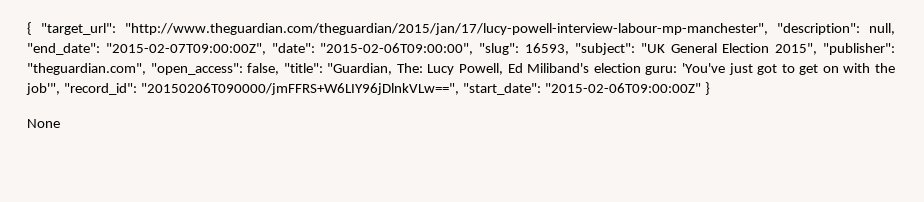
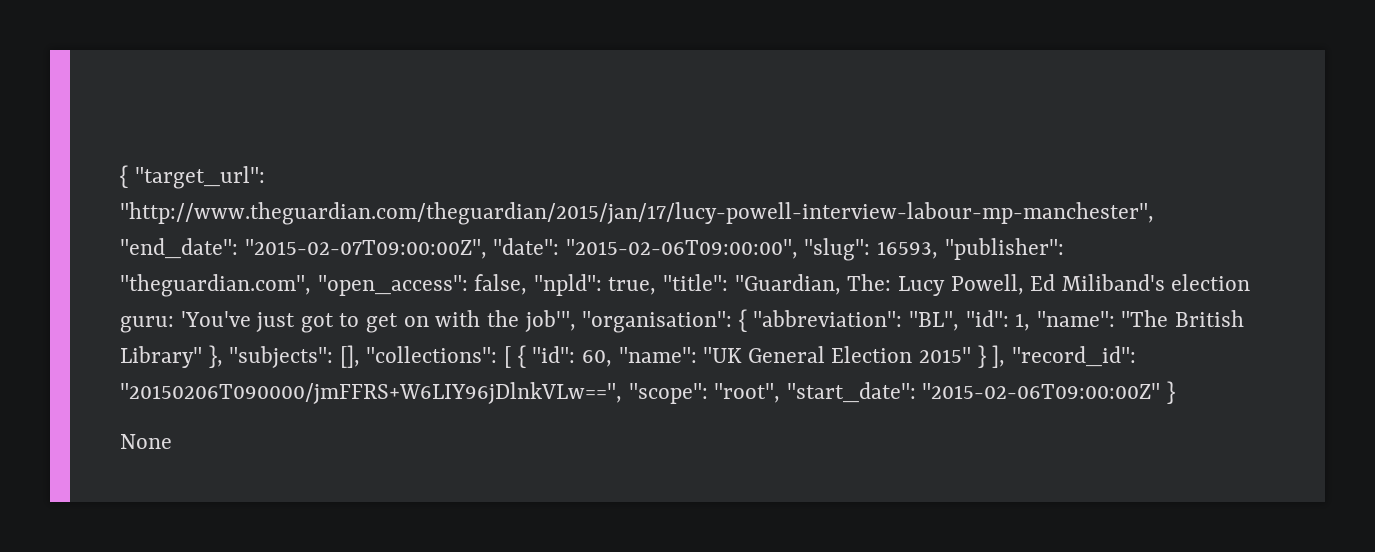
- { "target_url": "http://www.theguardian.com/theguardian/2015/jan/17/lucy-powell-interview-labour-mp-manchester", "description": null, "end_date": "2015-02-07T09:00:00Z", "date": "2015-02-06T09:00:00", "slug": 16593, "subject": "UK General Election 2015", "publisher": "theguardian.com", "open_access": false, "title": "Guardian, The: Lucy Powell, Ed Miliband's election guru: 'You've just got to get on with the job'", "record_id": "20150206T090000/jmFFRS+W6LIY96jDlnkVLw==", "start_date": "2015-02-06T09:00:00Z" }
+ { "target_url": "http://www.theguardian.com/theguardian/2015/jan/17/lucy-powell-interview-labour-mp-manchester", "end_date": "2015-02-07T09:00:00Z", "date": "2015-02-06T09:00:00", "slug": 16593, "publisher": "theguardian.com", "open_access": false, "npld": true, "title": "Guardian, The: Lucy Powell, Ed Miliband's election guru: 'You've just got to get on with the job'", "organisation": { "abbreviation": "BL", "id": 1, "name": "The British Library" }, "subjects": [], "collections": [ { "id": 60, "name": "UK General Election 2015" } ], "record_id": "20150206T090000/jmFFRS+W6LIY96jDlnkVLw==", "scope": "root", "start_date": "2015-02-06T09:00:00Z" }

